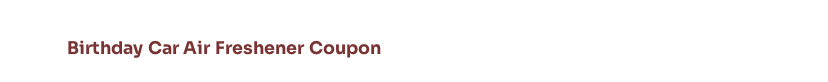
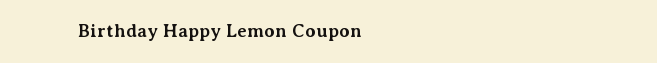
- Birthday Car Air Freshener Coupon
+ Birthday Happy Lemon Coupon

